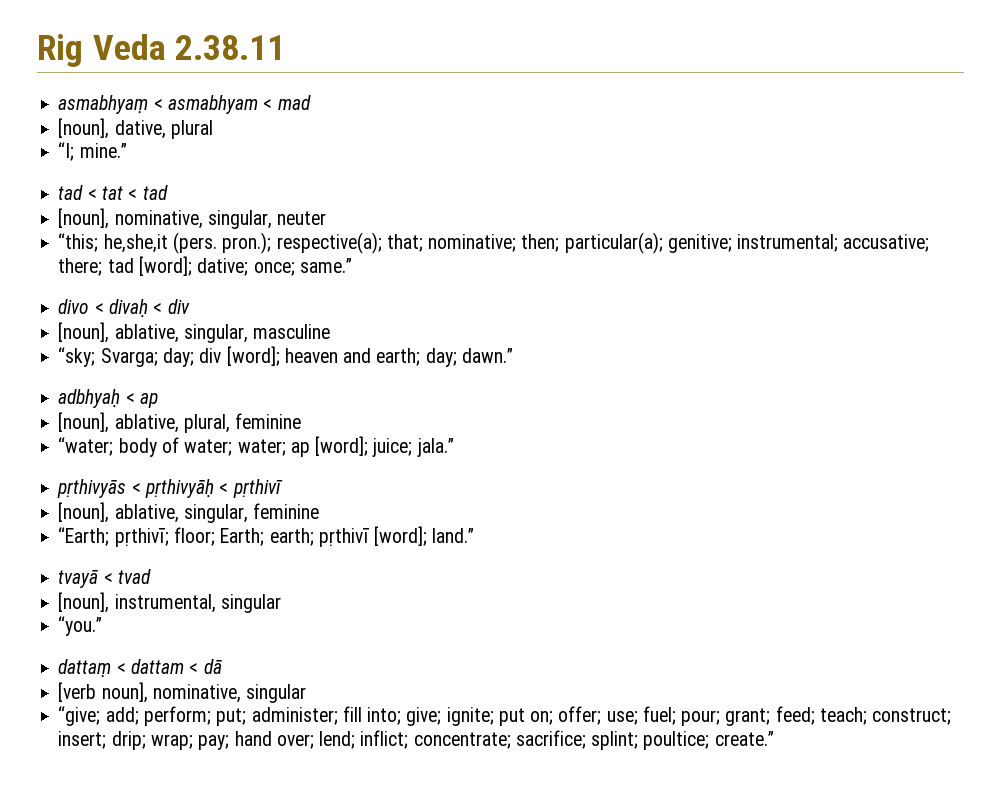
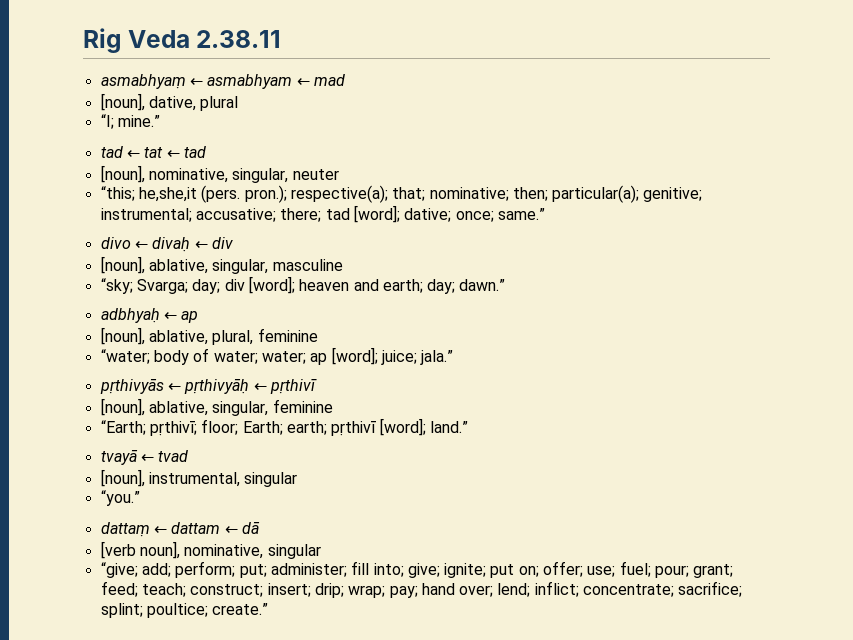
- asmabhyaṃ < asmabhyam < mad
+ asmabhyaṃ ← asmabhyam ← mad
- tad < tat < tad
+ tad ← tat ← tad
- divo < divaḥ < div
+ divo ← divaḥ ← div
- adbhyaḥ < ap
+ adbhyaḥ ← ap
- pṛthivyās < pṛthivyāḥ < pṛthivī
+ pṛthivyās ← pṛthivyāḥ ← pṛthivī
- tvayā < tvad
+ tvayā ← tvad
- dattaṃ < dattam < dā
+ dattaṃ ← dattam ← dā

